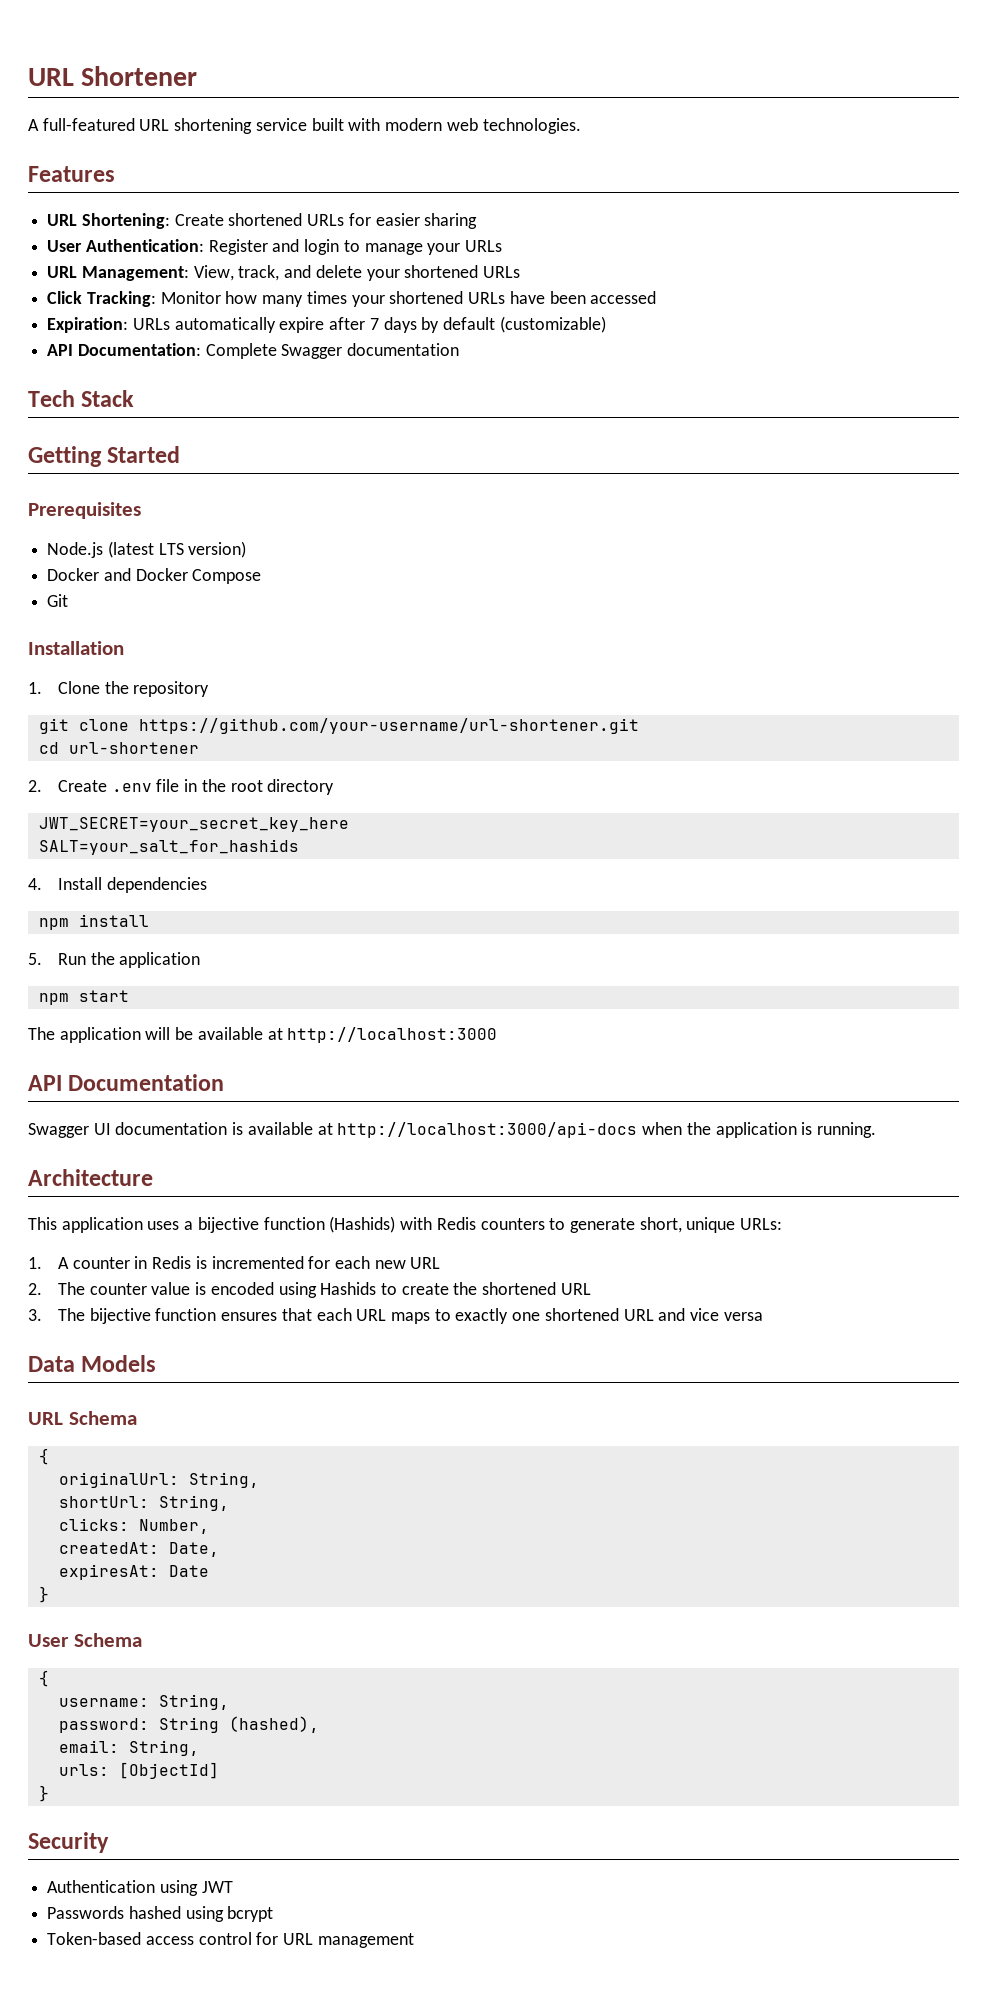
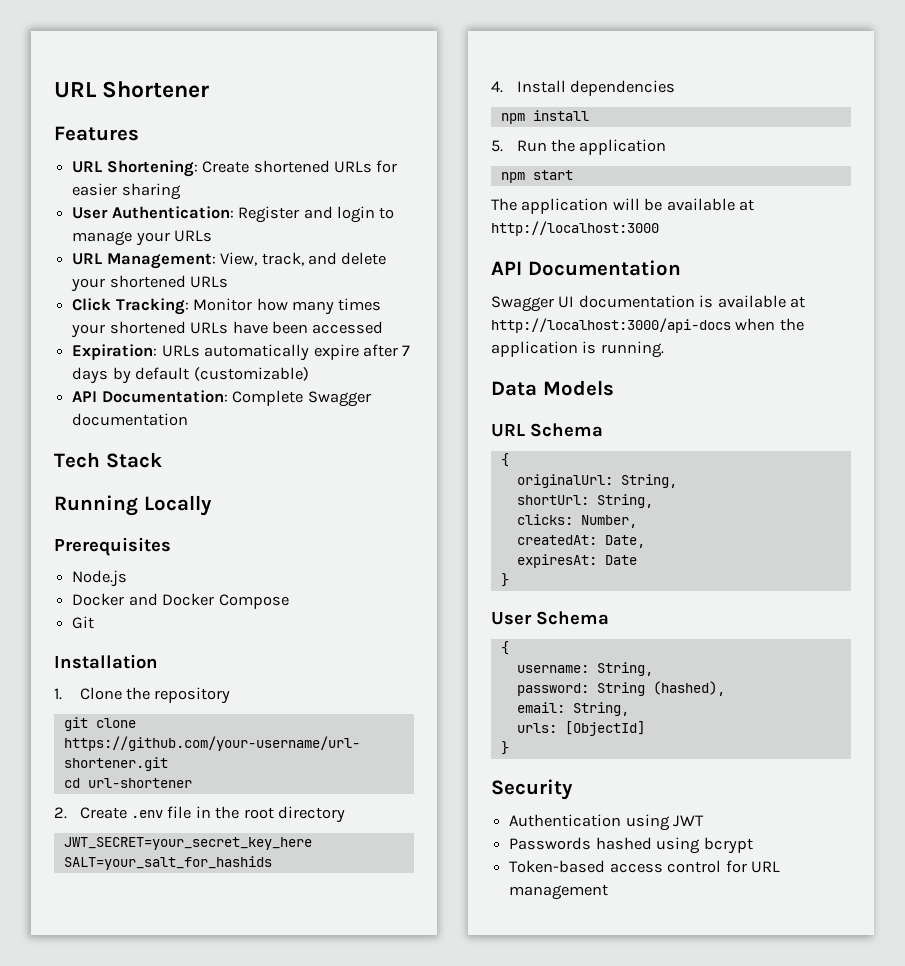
- A full-featured URL shortening service built with modern web technologies.
- Getting Started
+ Running Locally
- Node.js (latest LTS version)
+ Node.js
- Architecture
- This application uses a bijective function (Hashids) with Redis counters to generate short, unique URLs:
- 1. A counter in Redis is incremented for each new URL
- 2. The counter value is encoded using Hashids to create the shortened URL
- 3. The bijective function ensures that each URL maps to exactly one shortened URL and vice versa

